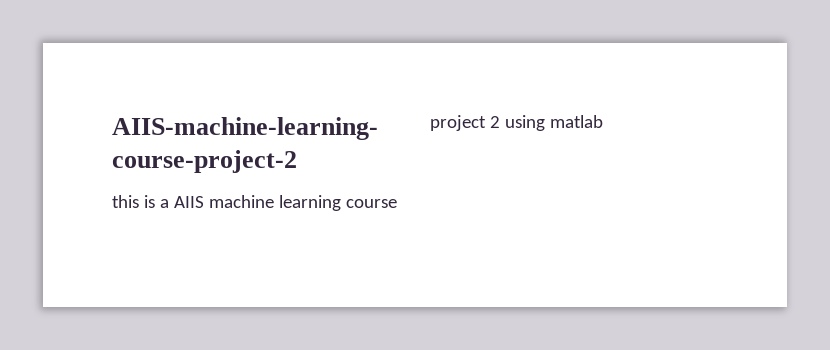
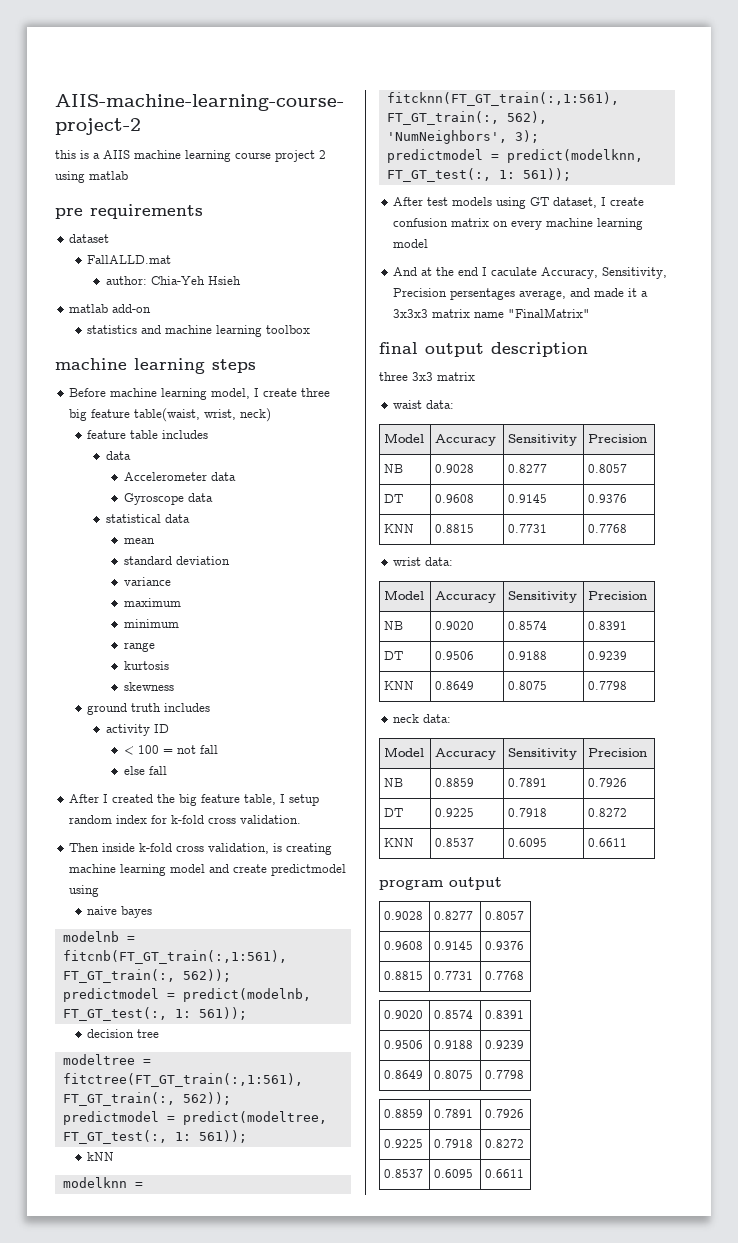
+ pre requirements
+ dataset
+ FallALLD.mat
+ author: Chia-Yeh Hsieh
+ matlab add-on
+ statistics and machine learning toolbox
+ machine learning steps
+ Before machine learning model, I create three big feature table(waist, wrist, neck)
+ feature table includes
+ data
+ Accelerometer data
+ Gyroscope data
+ statistical data
+ mean
+ standard deviation
+ variance
+ maximum
+ minimum
+ range
+ kurtosis
+ skewness
+ ground truth includes
+ activity ID
+ < 100 = not fall
+ else fall
+ After I created the big feature table, I setup random index for k-fold cross validation.
+ Then inside k-fold cross validation, is creating machine learning model and create predictmodel using
+ naive bayes
+ modelnb = fitcnb(FT_GT_train(:,1:561), FT_GT_train(:, 562));
+ predictmodel = predict(modelnb, FT_GT_test(:, 1: 561));
+ decision tree
+ modeltree = fitctree(FT_GT_train(:,1:561), FT_GT_train(:, 562));
+ predictmodel = predict(modeltree, FT_GT_test(:, 1: 561));
+ kNN
+ modelknn = fitcknn(FT_GT_train(:,1:561), FT_GT_train(:, 562), 'NumNeighbors', 3);
+ predictmodel = predict(modelknn, FT_GT_test(:, 1: 561));
+ After test models using GT dataset, I create confusion matrix on every machine learning model
+ And at the end I caculate Accuracy, Sensitivity, Precision persentages average, and made it a 3x3x3 matrix name "FinalMatrix"
+ final output description
+ three 3x3 matrix
+ waist data:
+ Model | Accuracy | Sensitivity | Precision
+ NB | 0.9028 | 0.8277 | 0.8057
+ DT | 0.9608 | 0.9145 | 0.9376
+ KNN | 0.8815 | 0.7731 | 0.7768
+ wrist data:
+ Model | Accuracy | Sensitivity | Precision
+ NB | 0.9020 | 0.8574 | 0.8391
+ DT | 0.9506 | 0.9188 | 0.9239
+ KNN | 0.8649 | 0.8075 | 0.7798
+ neck data:
+ Model | Accuracy | Sensitivity | Precision
+ NB | 0.8859 | 0.7891 | 0.7926
+ DT | 0.9225 | 0.7918 | 0.8272
+ KNN | 0.8537 | 0.6095 | 0.6611
+ program output
+ 0.9028 | 0.8277 | 0.8057
+ 0.9608 | 0.9145 | 0.9376
+ 0.8815 | 0.7731 | 0.7768
+ 0.9020 | 0.8574 | 0.8391
+ 0.9506 | 0.9188 | 0.9239
+ 0.8649 | 0.8075 | 0.7798
+ 0.8859 | 0.7891 | 0.7926
+ 0.9225 | 0.7918 | 0.8272
+ 0.8537 | 0.6095 | 0.6611

